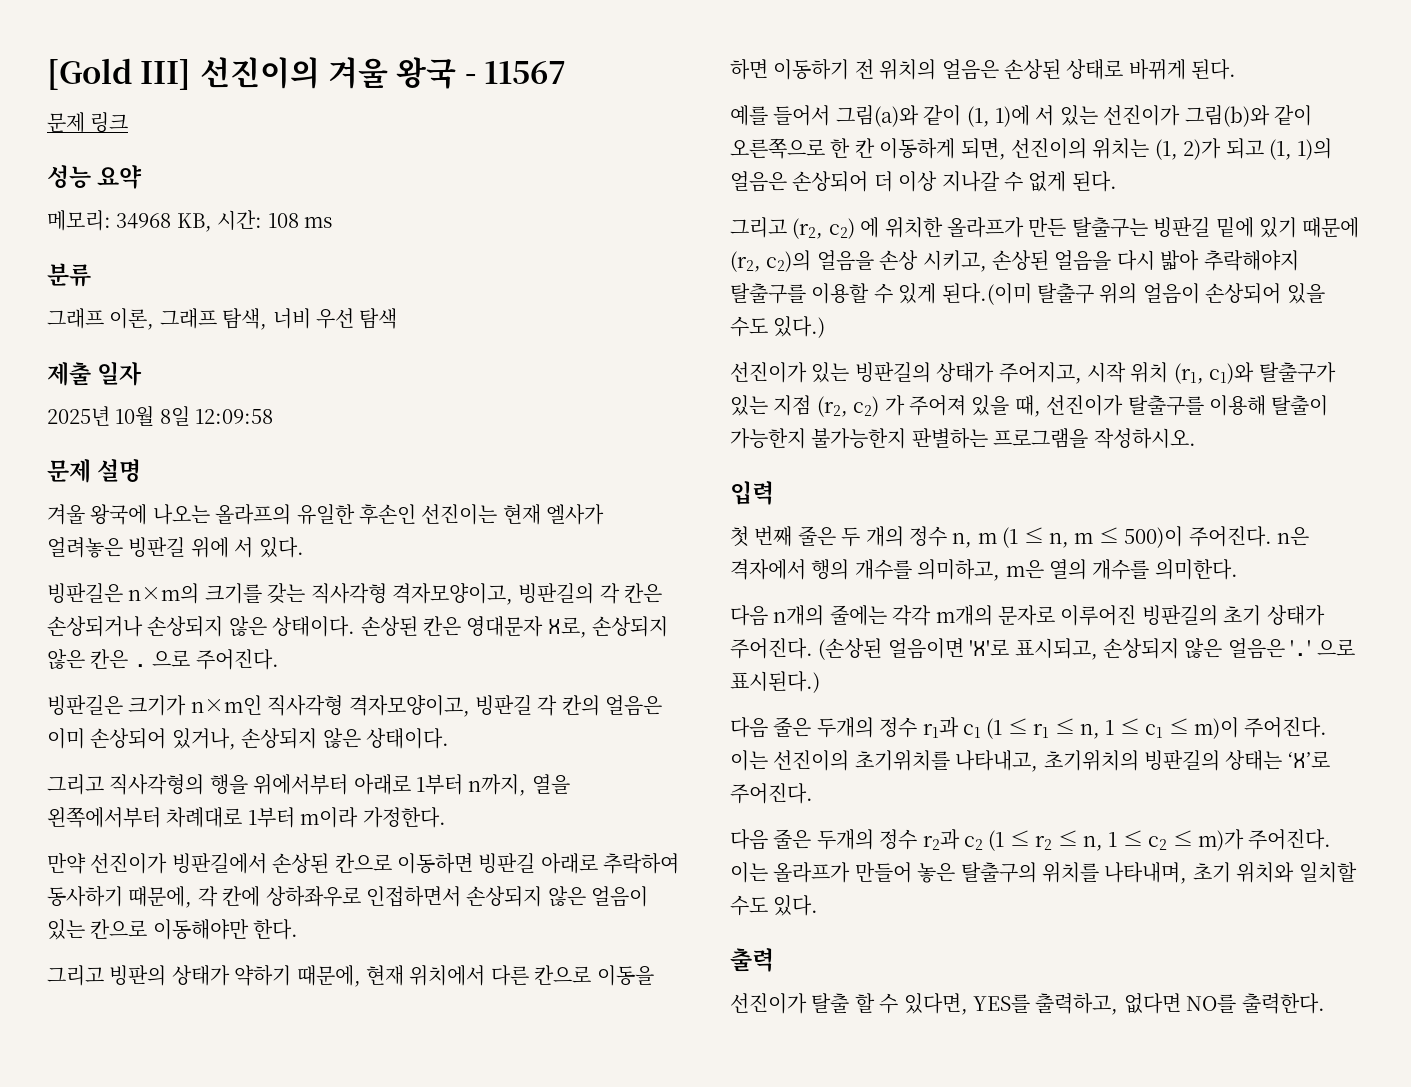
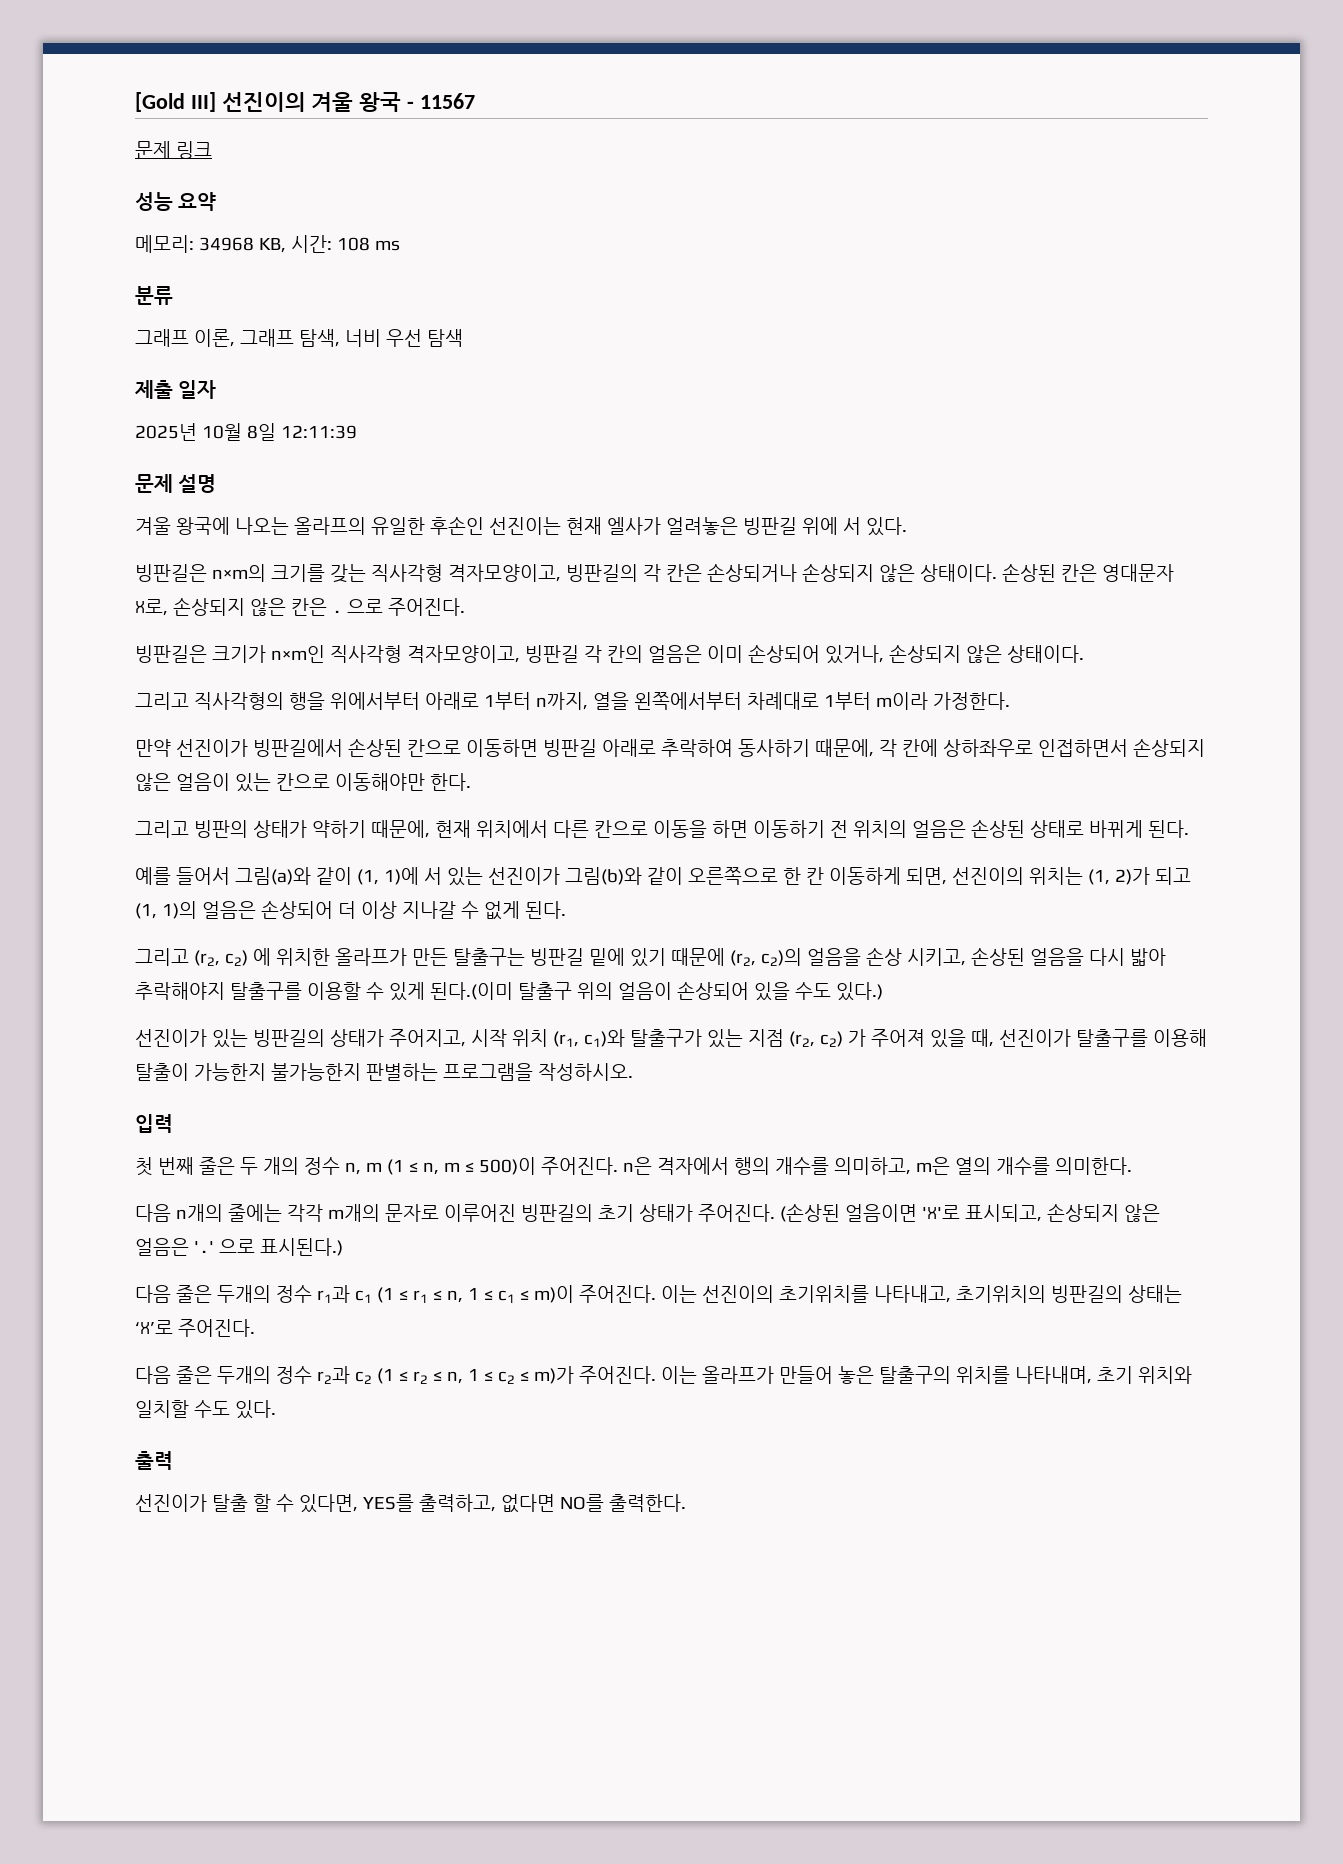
- 2025년 10월 8일 12:09:58
+ 2025년 10월 8일 12:11:39

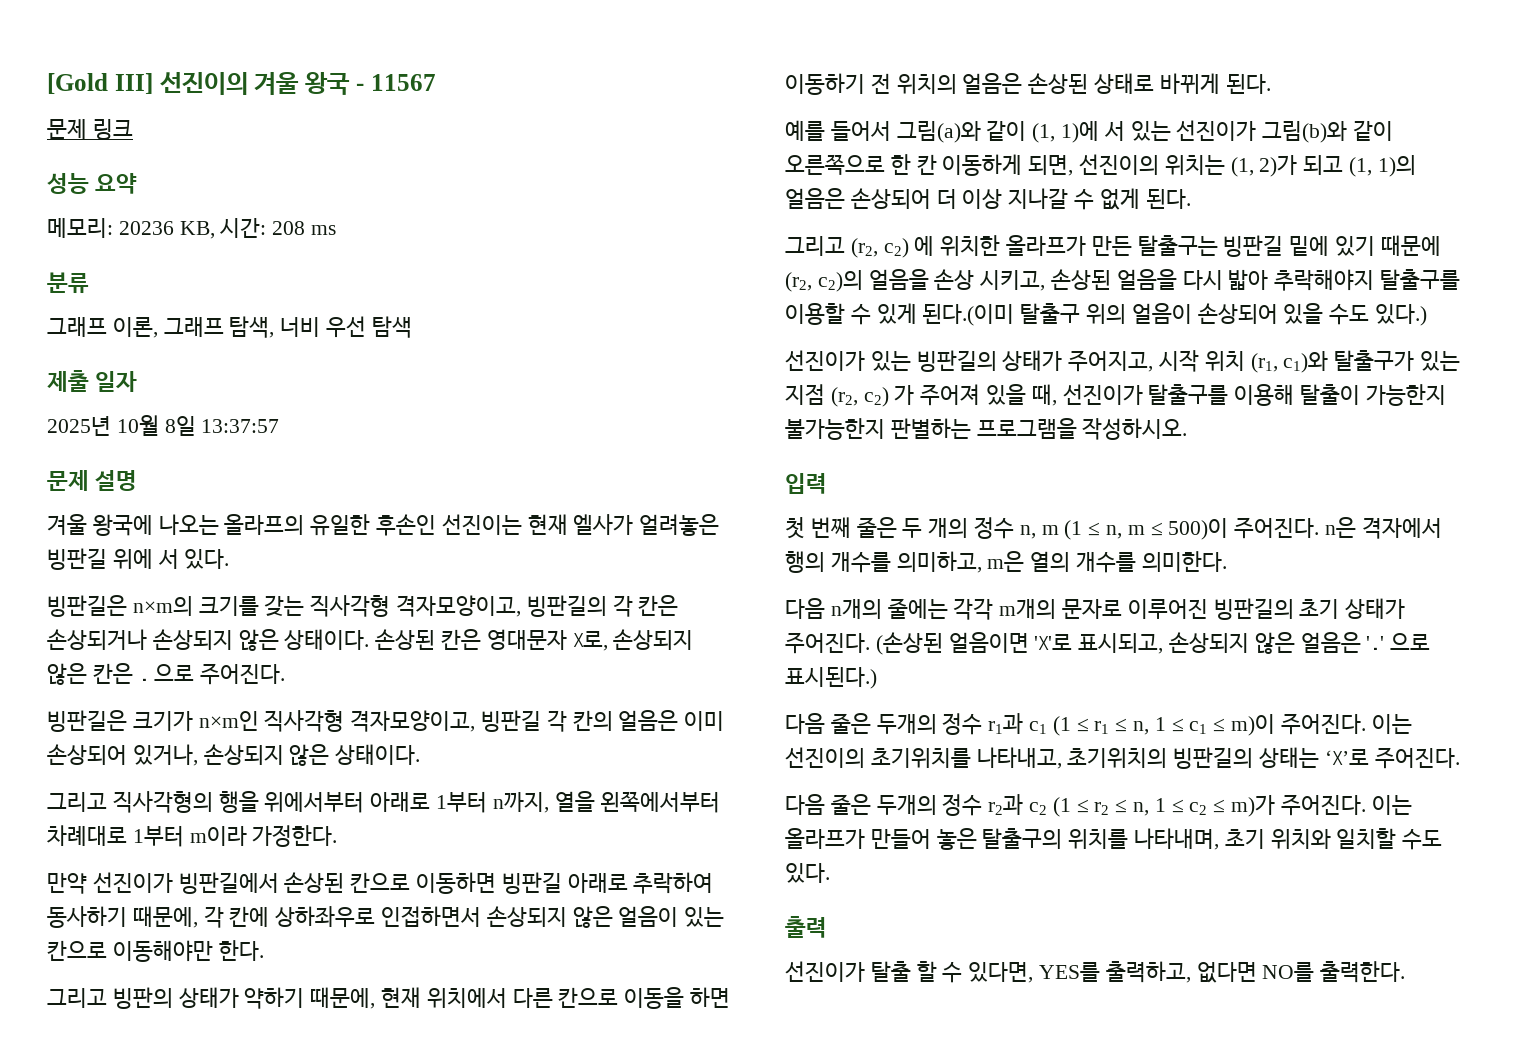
- 메모리: 34968 KB, 시간: 108 ms
+ 메모리: 20236 KB, 시간: 208 ms
- 2025년 10월 8일 12:11:39
+ 2025년 10월 8일 13:37:57

